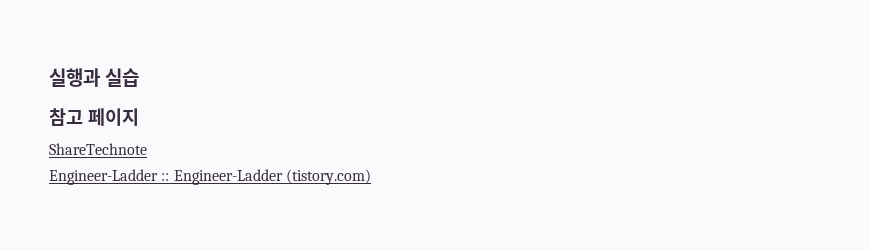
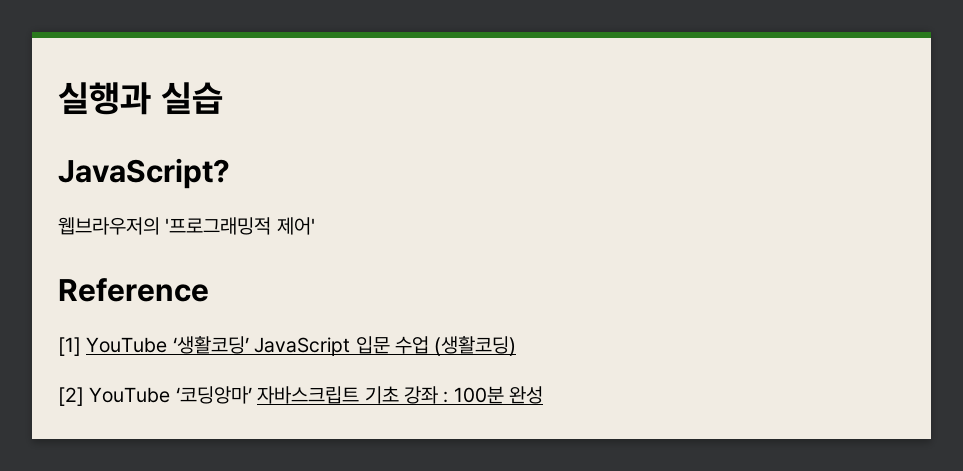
- 참고 페이지
- ShareTechnote
- Engineer-Ladder :: Engineer-Ladder (tistory.com)
+ JavaScript?
+ 웹브라우저의 '프로그래밍적 제어'
+ Reference
+ [1] YouTube ‘생활코딩’ JavaScript 입문 수업 (생활코딩)
+ [2] YouTube ‘코딩앙마’ 자바스크립트 기초 강좌 : 100분 완성

